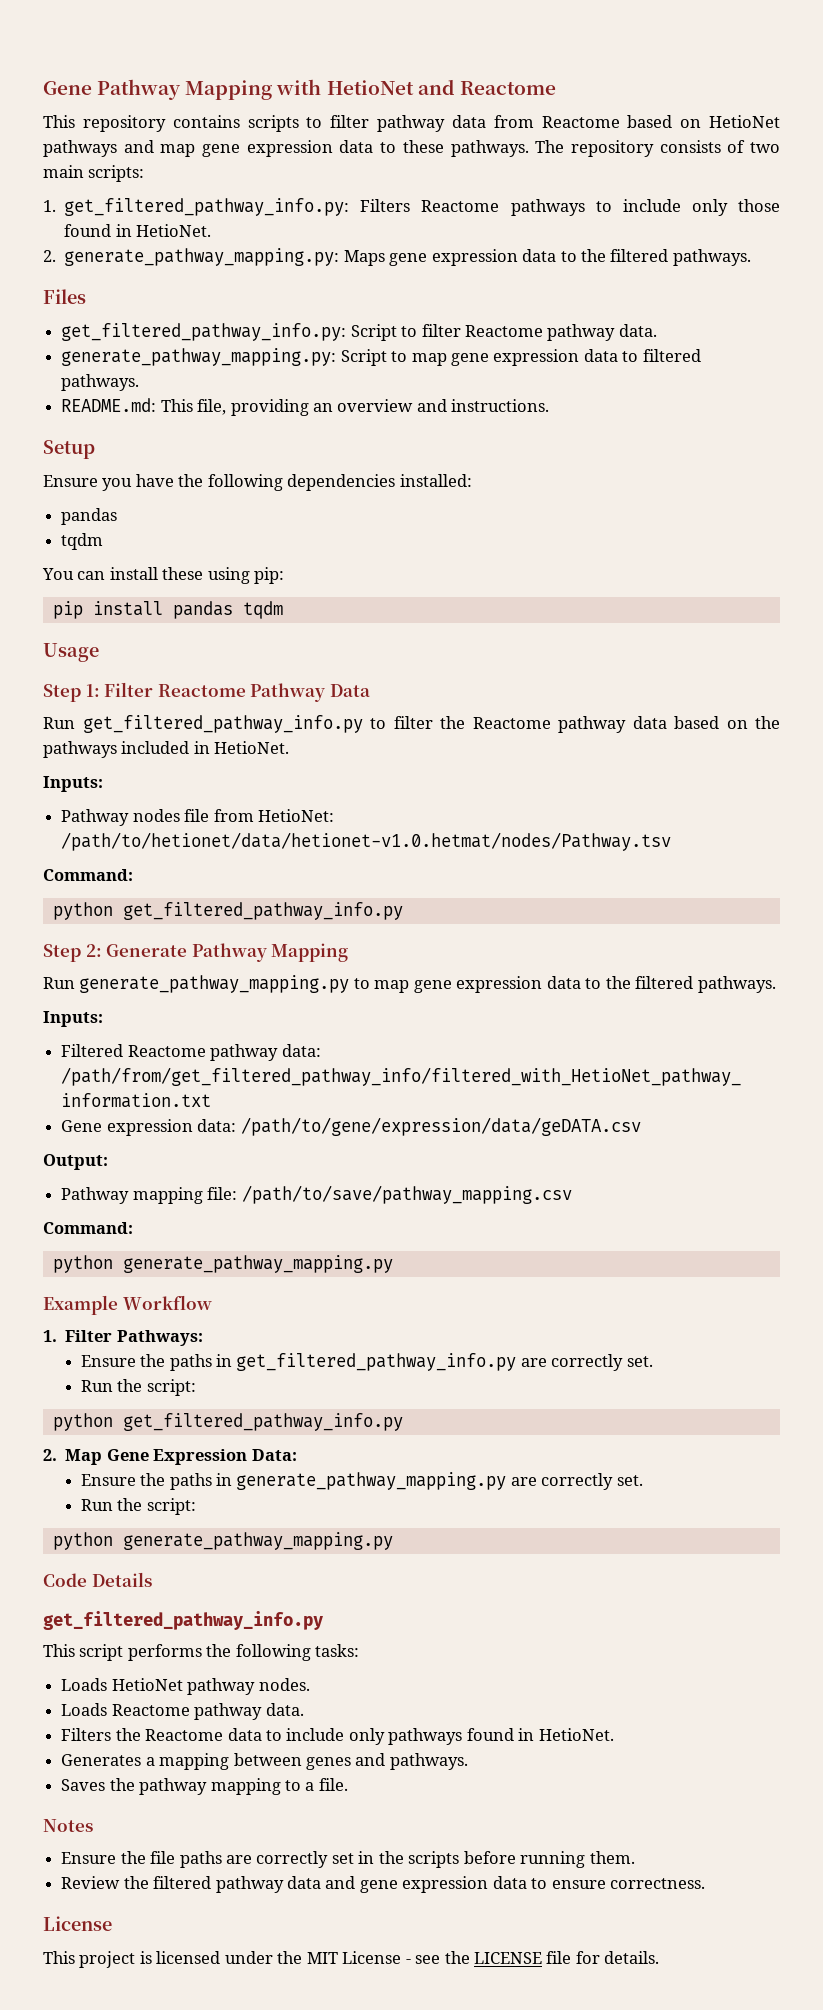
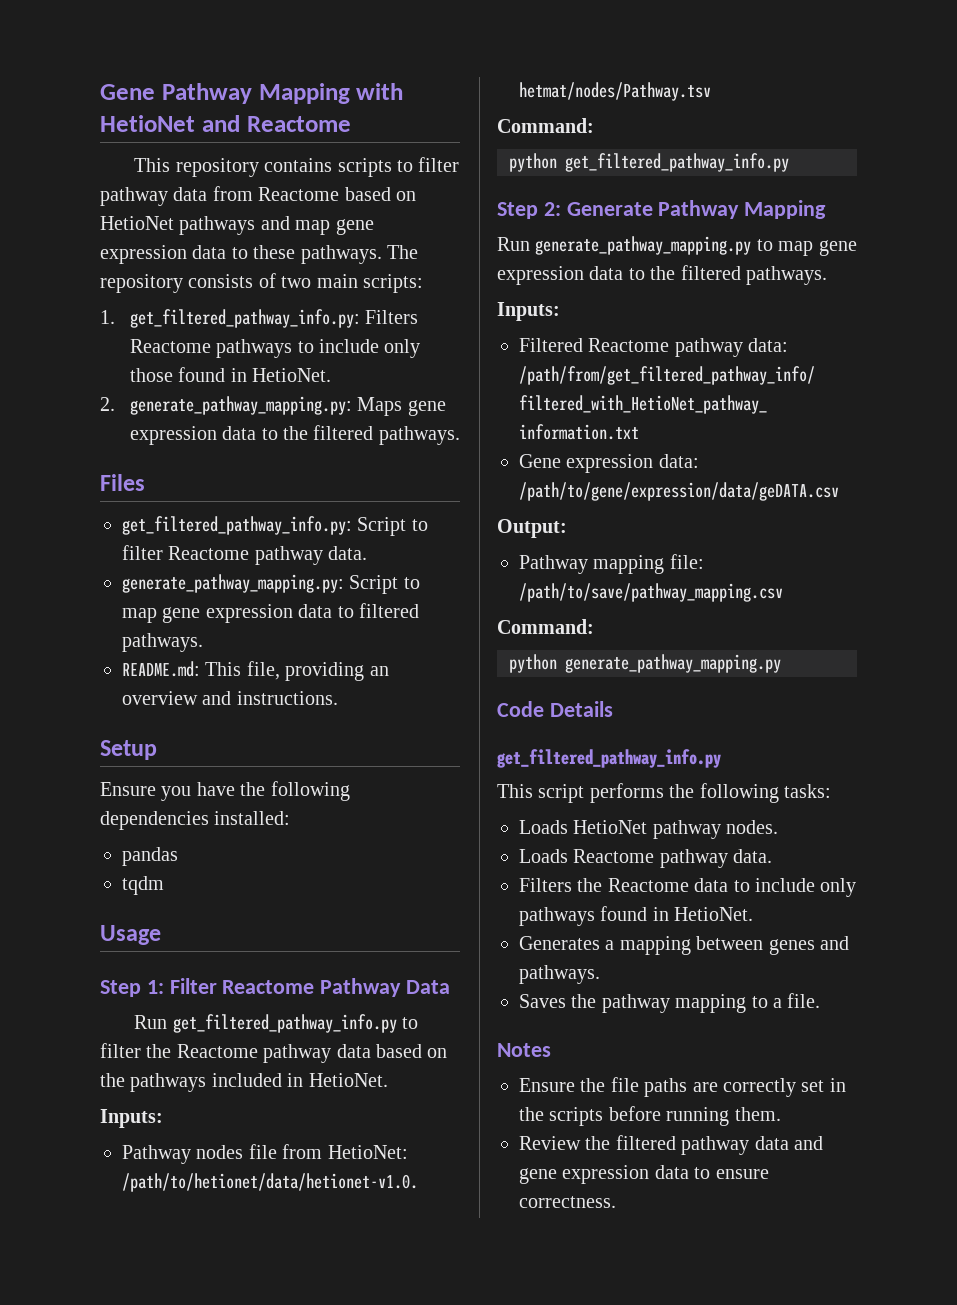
- You can install these using pip:
- pip install pandas tqdm
- Example Workflow
- 1. Filter Pathways:
- Ensure the paths in get_filtered_pathway_info.py are correctly set.
- Run the script:
- python get_filtered_pathway_info.py
- 2. Map Gene Expression Data:
- Ensure the paths in generate_pathway_mapping.py are correctly set.
- Run the script:
- python generate_pathway_mapping.py
  Review the filtered pathway data and gene expression data to ensure correctness.
- License
- This project is licensed under the MIT License - see the LICENSE file for details.

